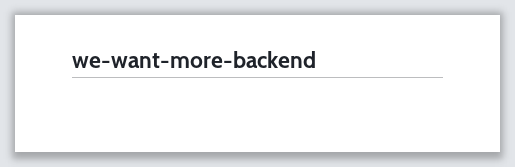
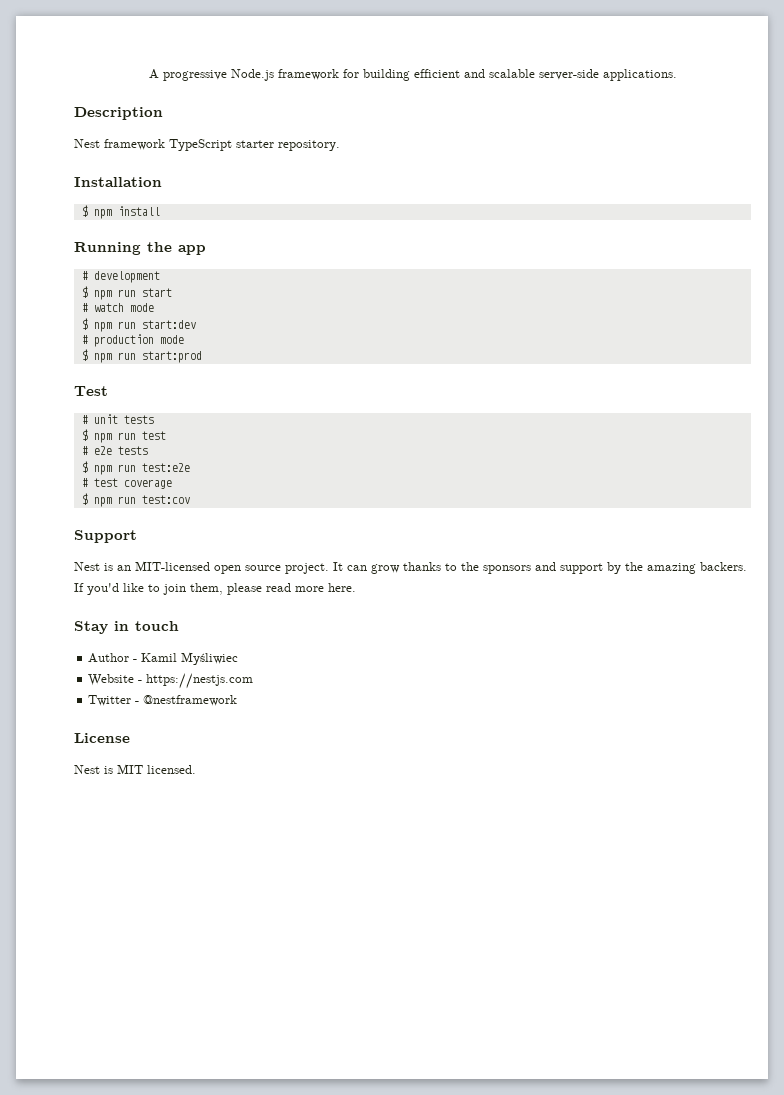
- we-want-more-backend
+ A progressive Node.js framework for building efficient and scalable server-side applications.
+ Description
+ Nest framework TypeScript starter repository.
+ Installation
+ $ npm install
+ Running the app
+ # development
+ $ npm run start
+ # watch mode
+ $ npm run start:dev
+ # production mode
+ $ npm run start:prod
+ Test
+ # unit tests
+ $ npm run test
+ # e2e tests
+ $ npm run test:e2e
+ # test coverage
+ $ npm run test:cov
+ Support
+ Nest is an MIT-licensed open source project. It can grow thanks to the sponsors and support by the amazing backers. If you'd like to join them, please read more here.
+ Stay in touch
+ Author - Kamil Myśliwiec
+ Website - https://nestjs.com
+ Twitter - @nestframework
+ License
+ Nest is MIT licensed.

